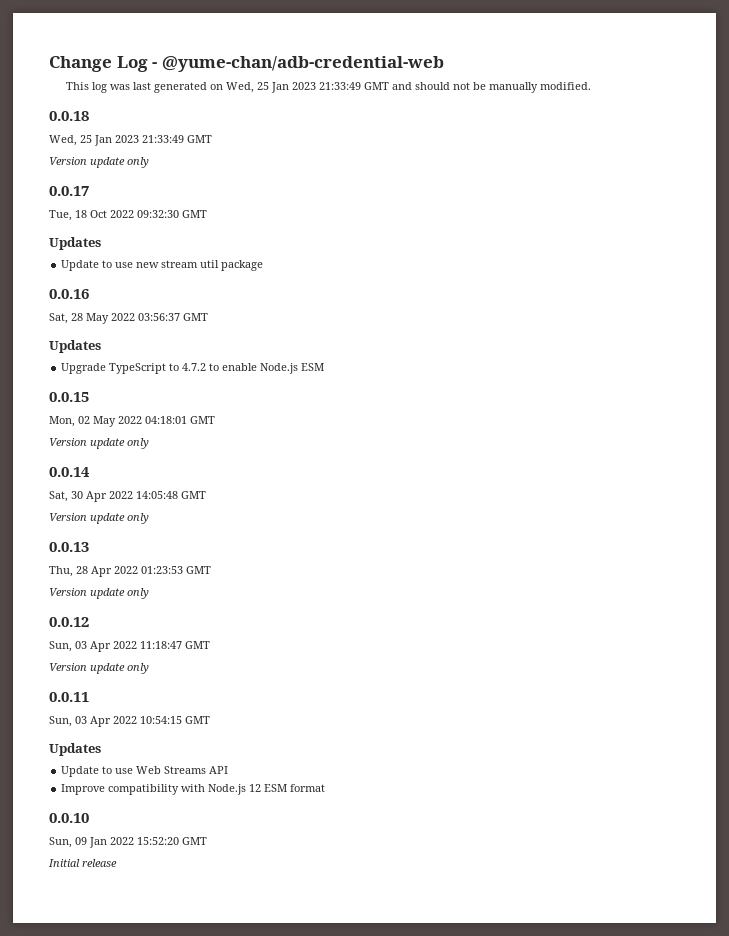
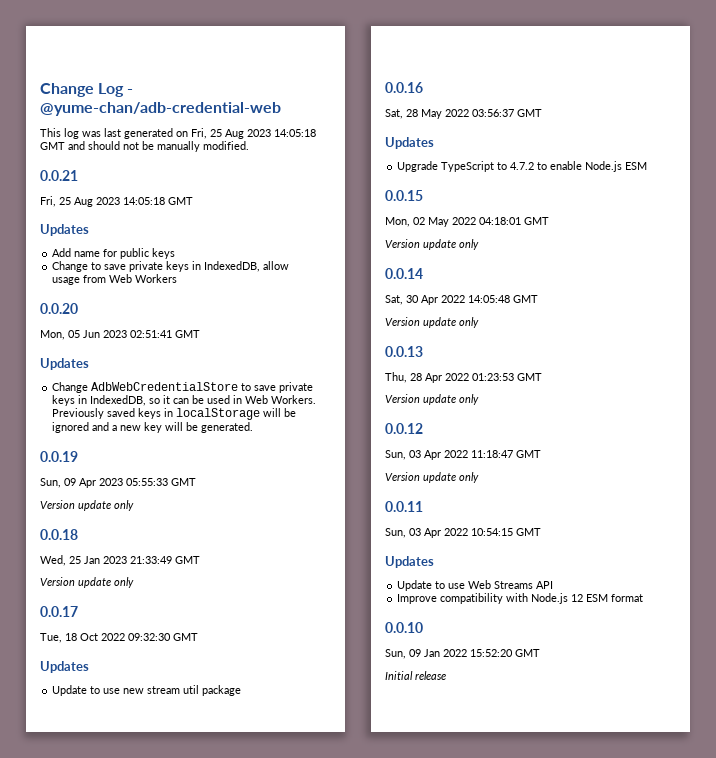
- This log was last generated on Wed, 25 Jan 2023 21:33:49 GMT and should not be manually modified.
+ This log was last generated on Fri, 25 Aug 2023 14:05:18 GMT and should not be manually modified.
+ 0.0.21
+ Fri, 25 Aug 2023 14:05:18 GMT
+ Updates
+ Add name for public keys
+ Change to save private keys in IndexedDB, allow usage from Web Workers
+ 0.0.20
+ Mon, 05 Jun 2023 02:51:41 GMT
+ Updates
+ Change AdbWebCredentialStore to save private keys in IndexedDB, so it can be used in Web Workers. Previously saved keys in localStorage will be ignored and a new key will be generated.
+ 0.0.19
+ Sun, 09 Apr 2023 05:55:33 GMT
+ Version update only

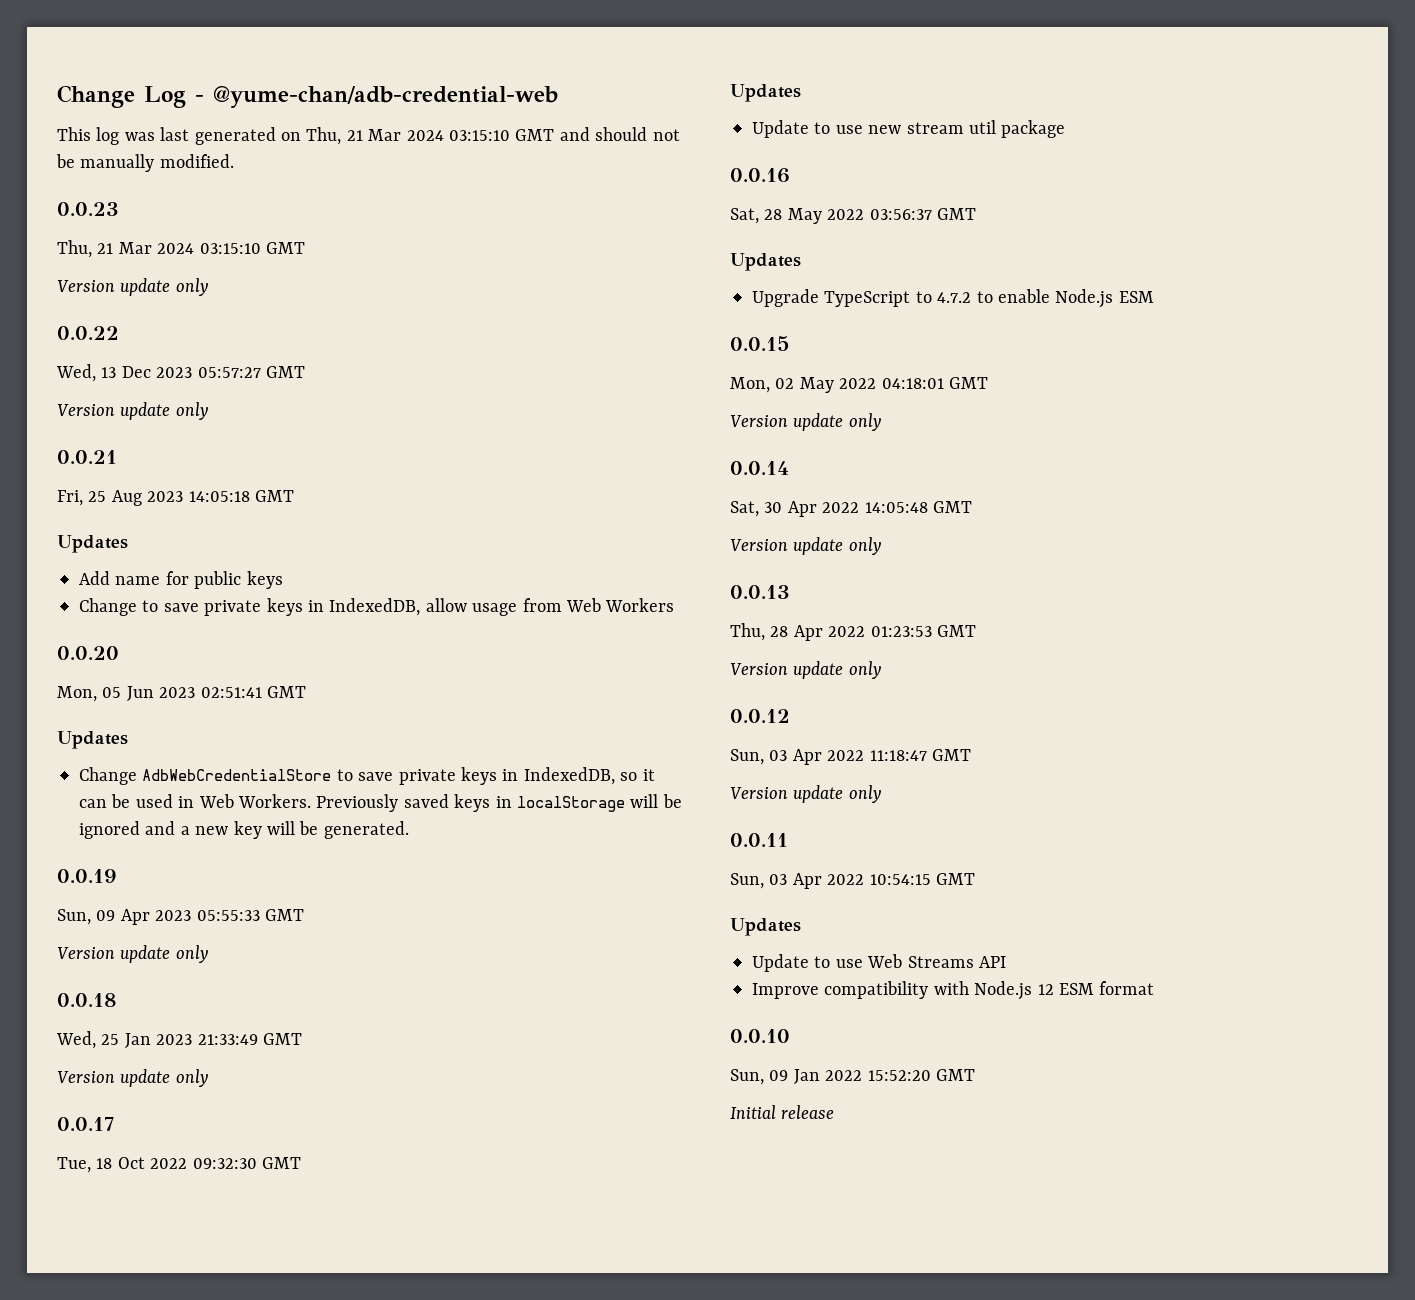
- This log was last generated on Fri, 25 Aug 2023 14:05:18 GMT and should not be manually modified.
+ This log was last generated on Thu, 21 Mar 2024 03:15:10 GMT and should not be manually modified.
+ 0.0.23
+ Thu, 21 Mar 2024 03:15:10 GMT
+ Version update only
+ 0.0.22
+ Wed, 13 Dec 2023 05:57:27 GMT
+ Version update only

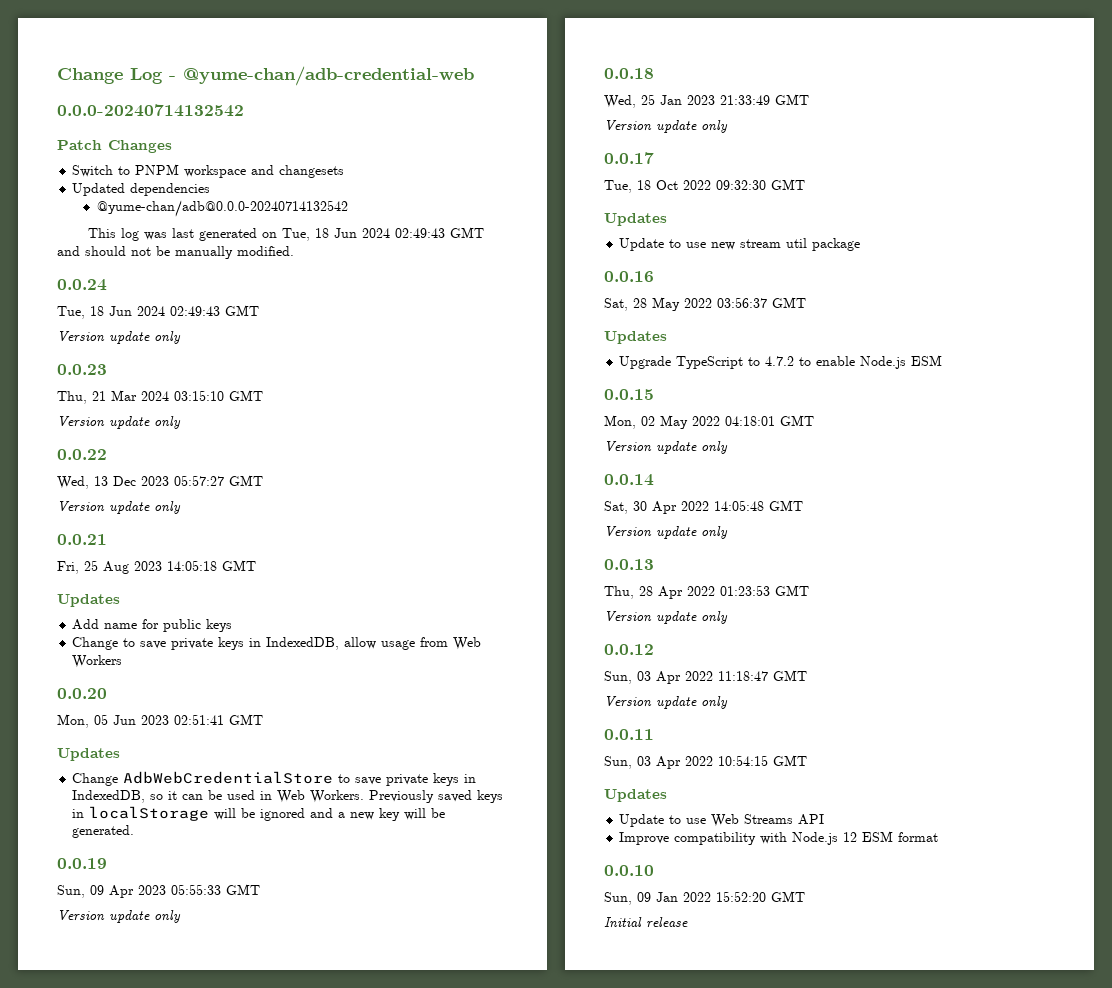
+ 0.0.0-20240714132542
+ Patch Changes
+ Switch to PNPM workspace and changesets
+ Updated dependencies
+ @yume-chan/adb@0.0.0-20240714132542
- This log was last generated on Thu, 21 Mar 2024 03:15:10 GMT and should not be manually modified.
+ This log was last generated on Tue, 18 Jun 2024 02:49:43 GMT and should not be manually modified.
+ 0.0.24
+ Tue, 18 Jun 2024 02:49:43 GMT
+ Version update only

